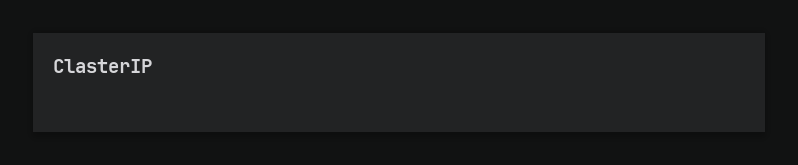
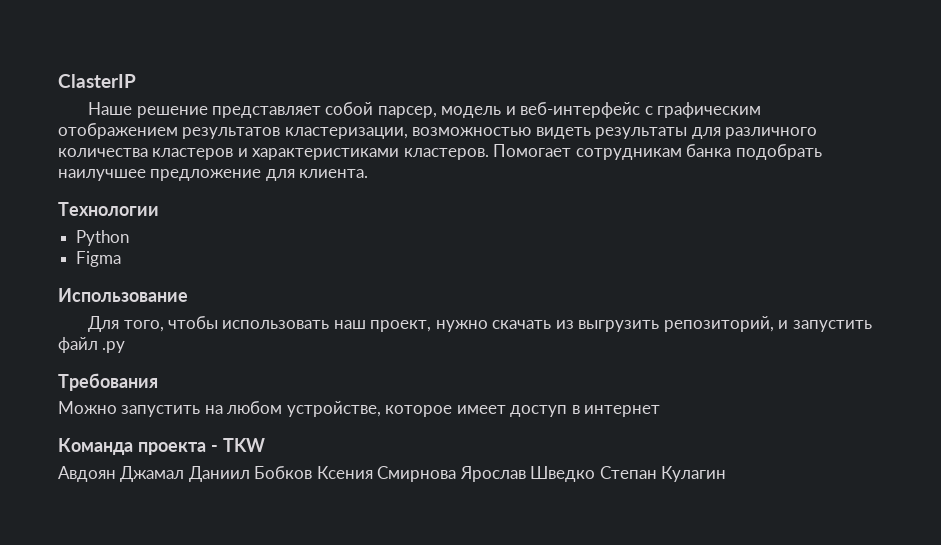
+ Наше решение представляет собой парсер, модель и веб-интерфейс с графическим отображением результатов кластеризации, возможностью видеть результаты для различного количества кластеров и характеристиками кластеров. Помогает сотрудникам банка подобрать наилучшее предложение для клиента.
+ Технологии
+ Python
+ Figma
+ Использование
+ Для того, чтобы использовать наш проект, нужно скачать из выгрузить репозиторий, и запустить файл .py
+ Требования
+ Можно запустить на любом устройстве, которое имеет доступ в интернет
+ Команда проекта - TKW
+ Авдоян Джамал Даниил Бобков Ксения Смирнова Ярослав Шведко Степан Кулагин

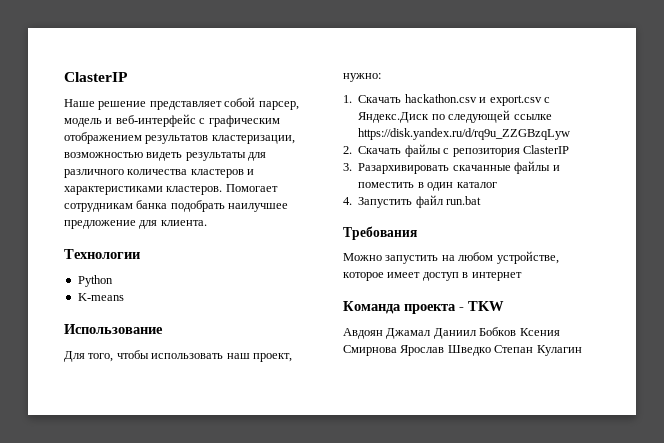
- Figma
+ K-means
- Для того, чтобы использовать наш проект, нужно скачать из выгрузить репозиторий, и запустить файл .py
+ Для того, чтобы использовать наш проект, нужно:
+ 1. Скачать hackathon.csv и export.csv с Яндекс.Диск по следующей ссылке https://disk.yandex.ru/d/rq9u_ZZGBzqLyw
+ 2. Скачать файлы с репозитория ClasterIP
+ 3. Разархивировать скачанные файлы и поместить в один каталог
+ 4. Запустить файл run.bat

